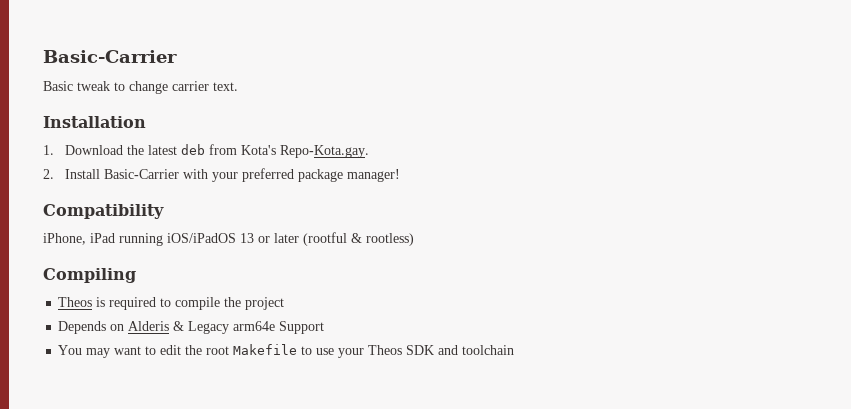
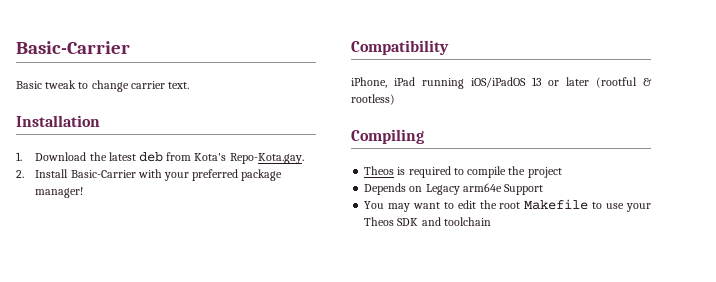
- Depends on Alderis & Legacy arm64e Support
+ Depends on Legacy arm64e Support

